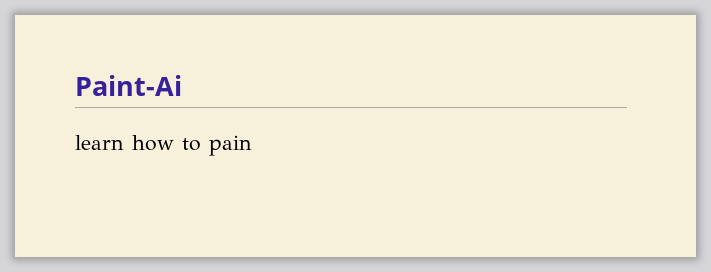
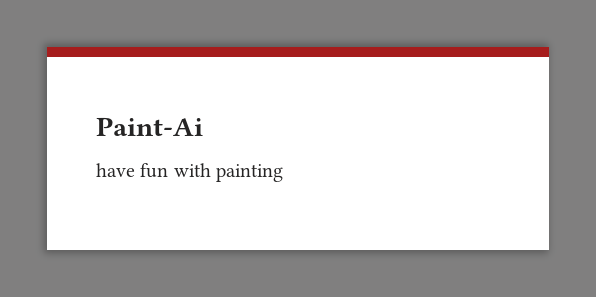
- learn how to pain
+ have fun with painting

